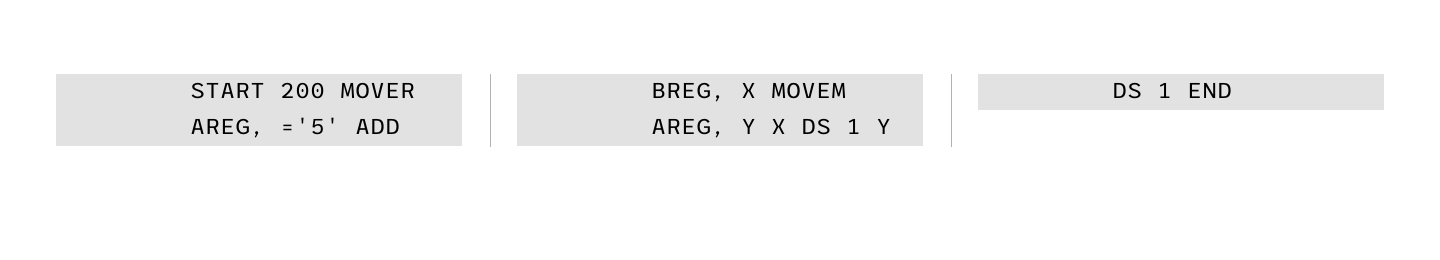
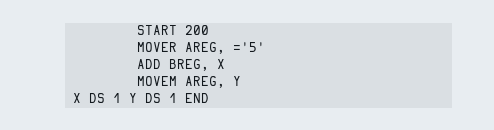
- START 200 MOVER AREG, ='5' ADD BREG, X MOVEM AREG, Y X DS 1 Y DS 1 END
+ START 200
+ MOVER AREG, ='5'
+ ADD BREG, X
+ MOVEM AREG, Y
+ X DS 1 Y DS 1 END

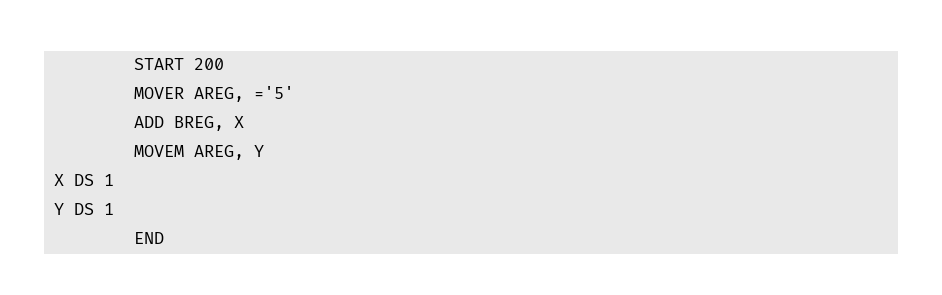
- X DS 1 Y DS 1 END
+ X DS 1
+ Y DS 1
+ END

